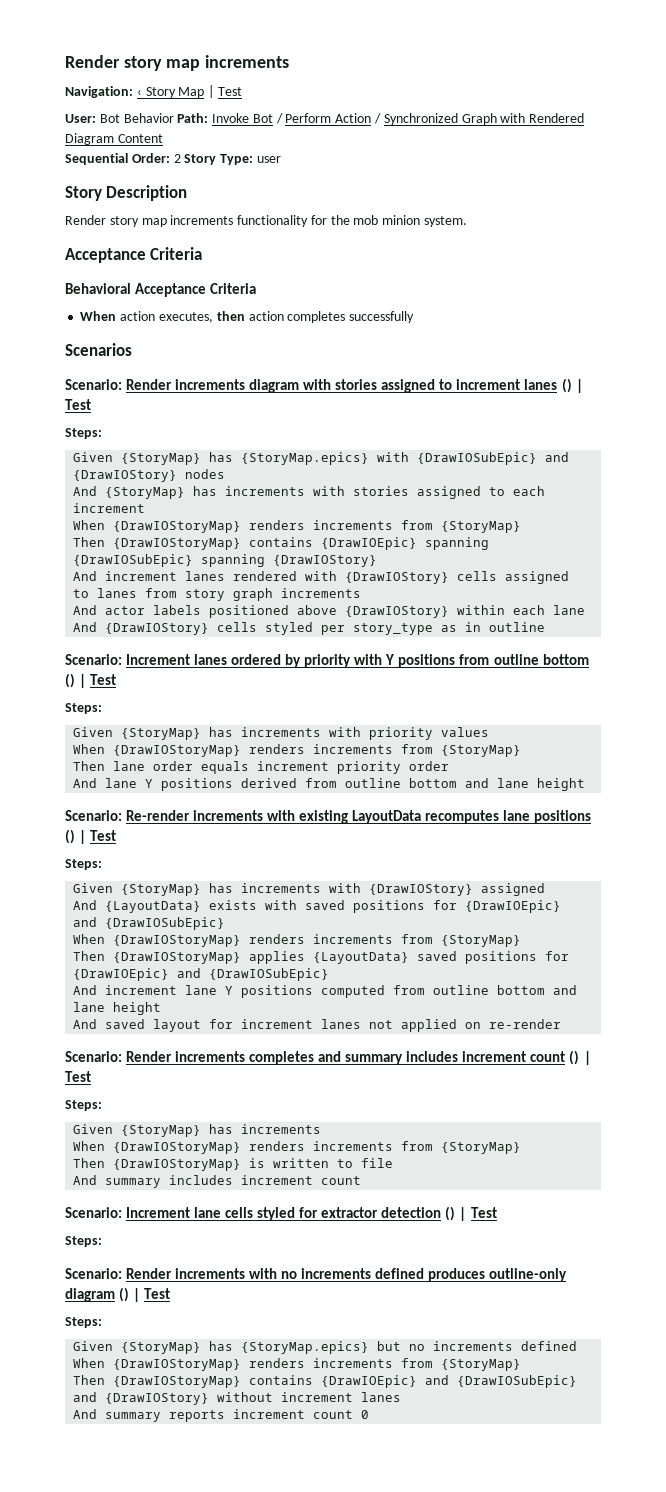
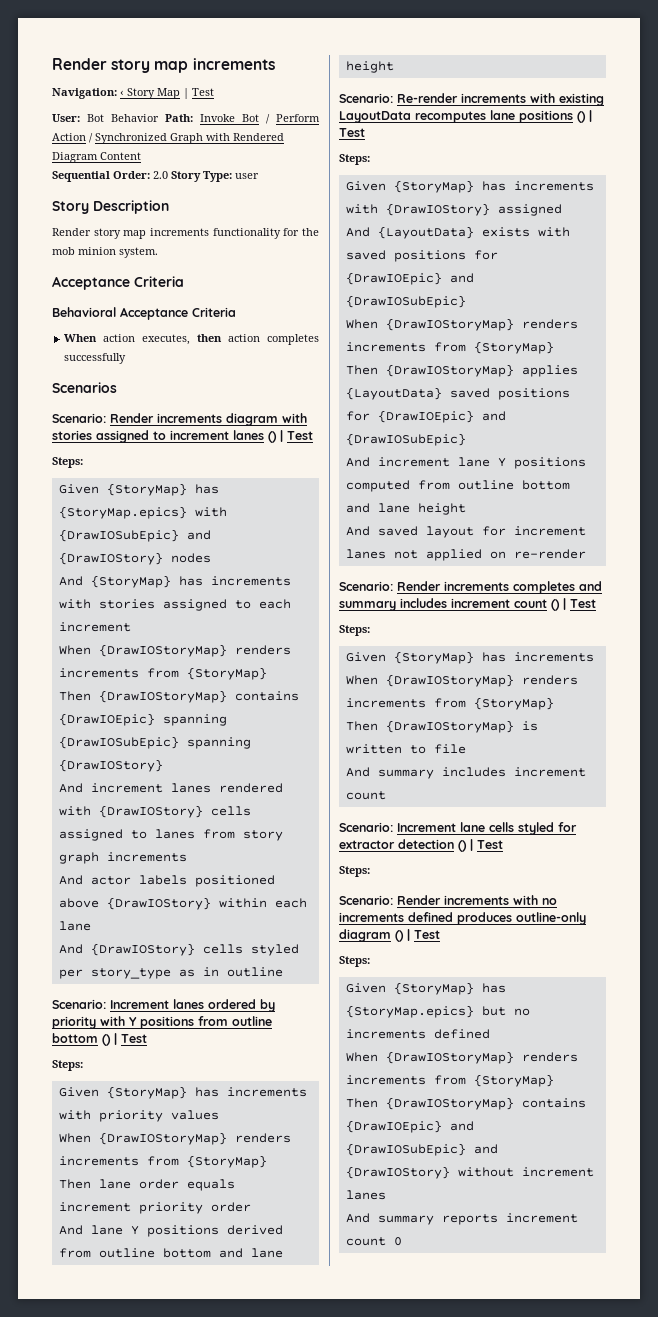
- Sequential Order: 2 Story Type: user
+ Sequential Order: 2.0 Story Type: user

